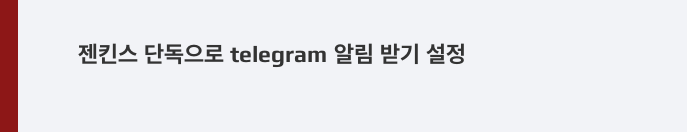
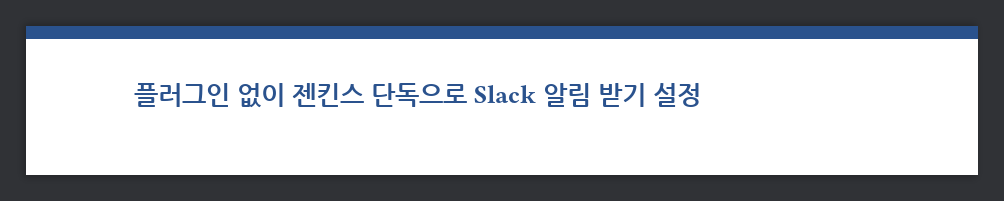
- 젠킨스 단독으로 telegram 알림 받기 설정
+ 플러그인 없이 젠킨스 단독으로 Slack 알림 받기 설정

